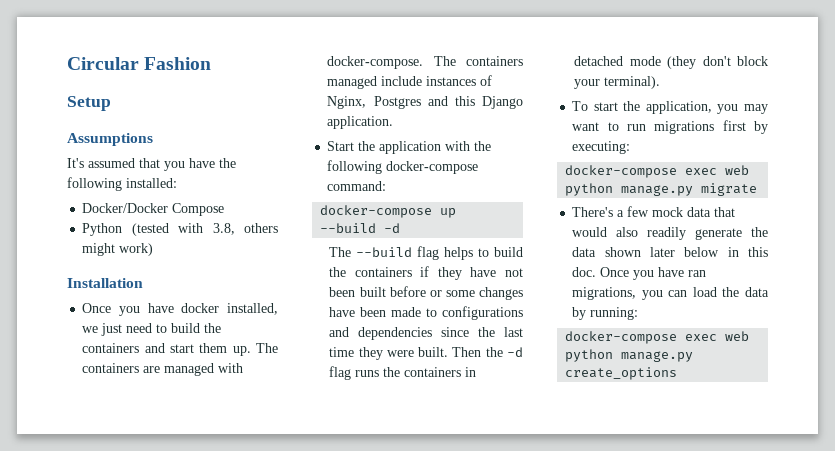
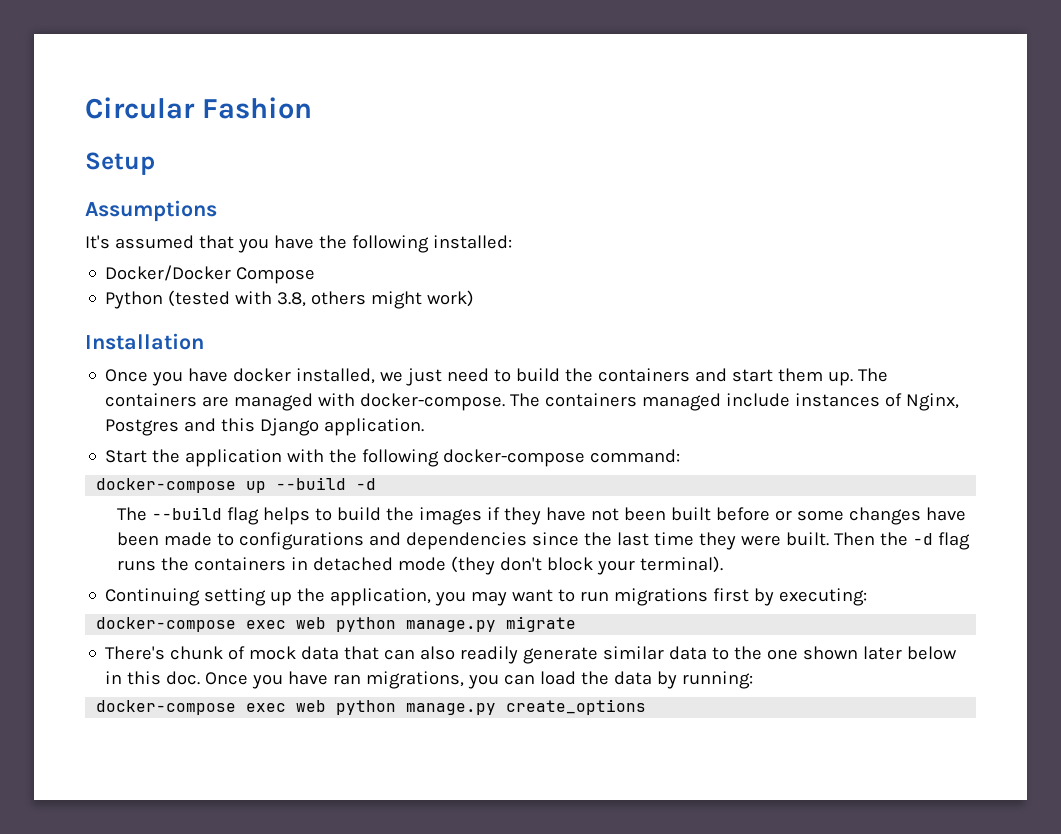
- The --build flag helps to build the containers if they have not been built before or some changes have been made to configurations and dependencies since the last time they were built.
+ The --build flag helps to build the images if they have not been built before or some changes have been made to configurations and dependencies since the last time they were built.
- To start the application, you may want to run migrations first by executing:
+ Continuing setting up the application, you may want to run migrations first by executing:
- There's a few mock data that would also readily generate the data shown later below in this doc.
+ There's chunk of mock data that can also readily generate similar data to the one shown later below in this doc.

